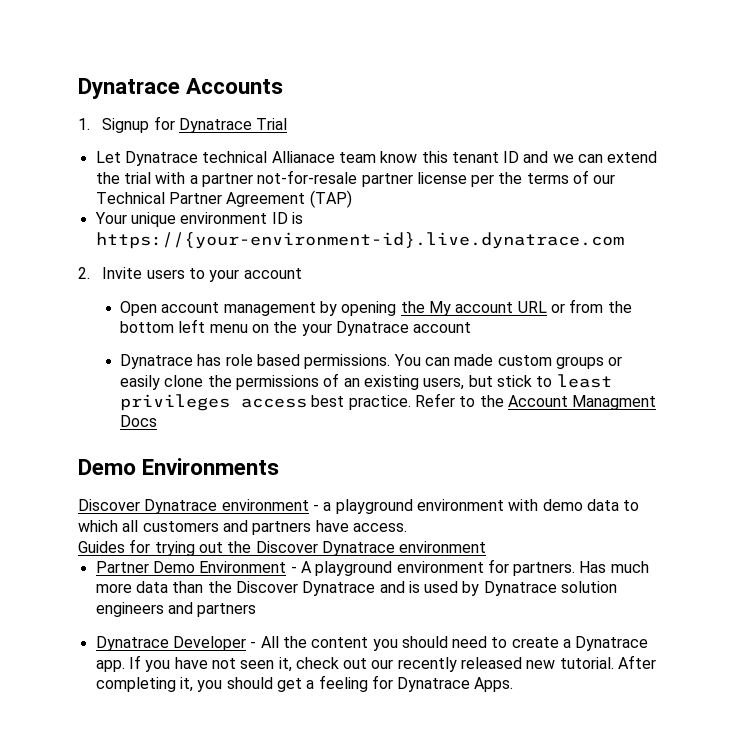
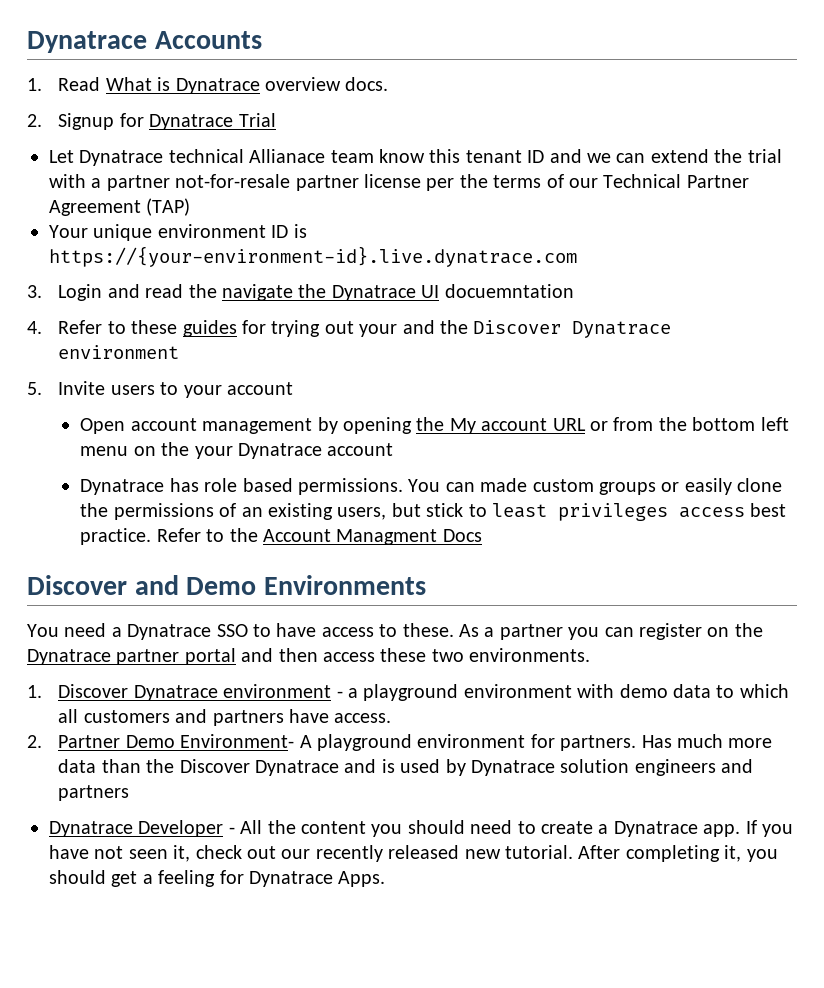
- 1. Signup for Dynatrace Trial
+ 1. Read What is Dynatrace overview docs.
+ 2. Signup for Dynatrace Trial
- 2. Invite users to your account
+ 3. Login and read the navigate the Dynatrace UI docuemntation
+ 4. Refer to these guides for trying out your and the Discover Dynatrace environment
+ 5. Invite users to your account
- Demo Environments
+ Discover and Demo Environments
- Discover Dynatrace environment - a playground environment with demo data to which all customers and partners have access.
+ You need a Dynatrace SSO to have access to these. As a partner you can register on the Dynatrace partner portal and then access these two environments.
+ 1. Discover Dynatrace environment - a playground environment with demo data to which all customers and partners have access.
- Guides for trying out the Discover Dynatrace environment
- Partner Demo Environment - A playground environment for partners.
+ 2. Partner Demo Environment- A playground environment for partners.

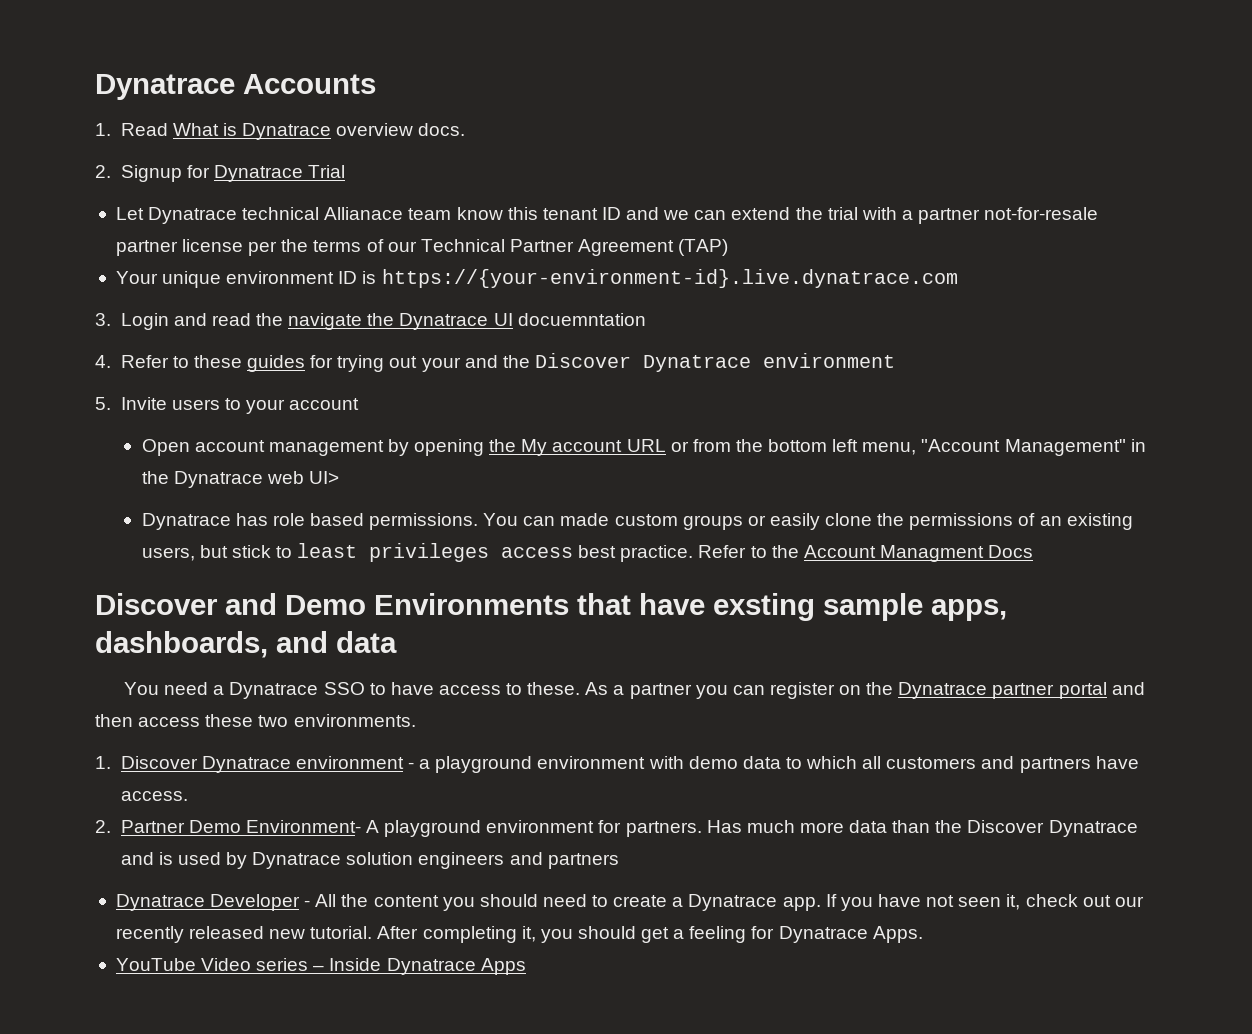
- Open account management by opening the My account URL or from the bottom left menu on the your Dynatrace account
+ Open account management by opening the My account URL or from the bottom left menu, "Account Management" in the Dynatrace web UI>
- Discover and Demo Environments
+ Discover and Demo Environments that have exsting sample apps, dashboards, and data
+ YouTube Video series – Inside Dynatrace Apps

